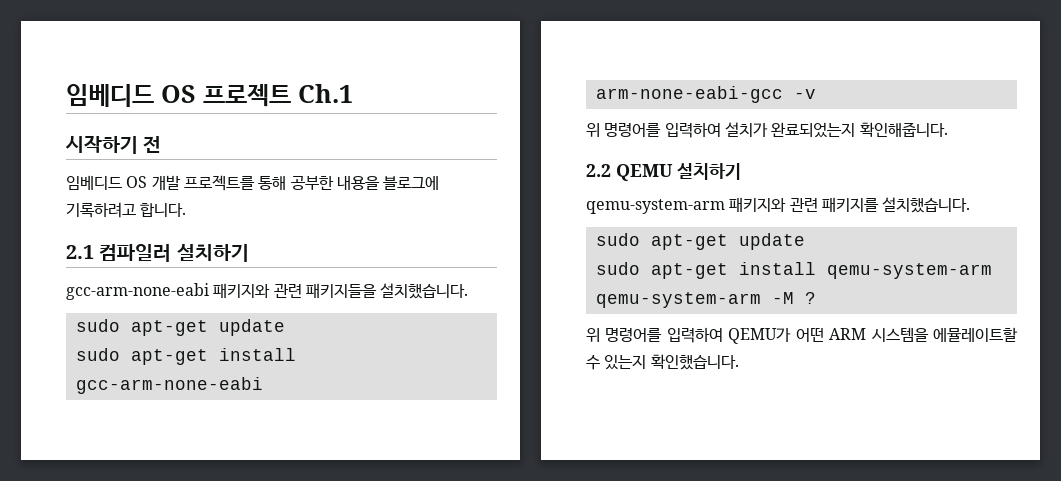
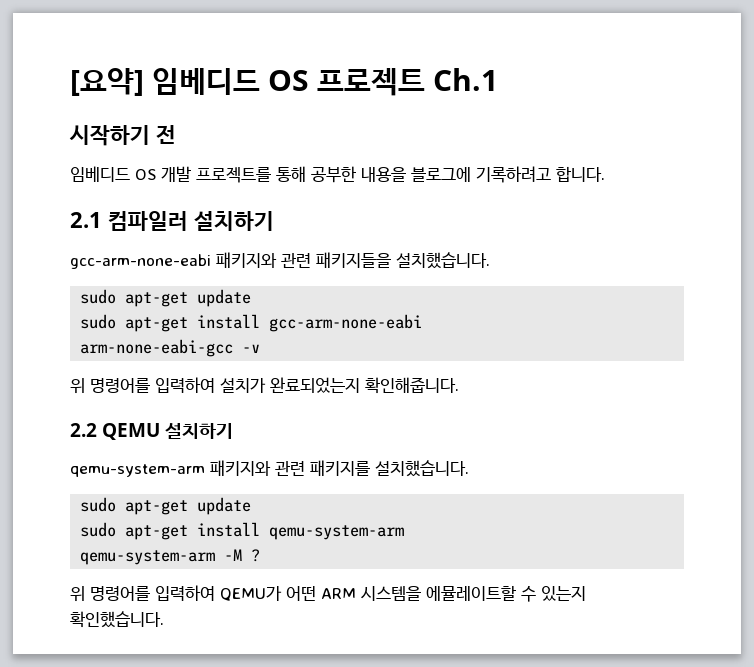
- 임베디드 OS 프로젝트 Ch.1
+ [요약] 임베디드 OS 프로젝트 Ch.1

